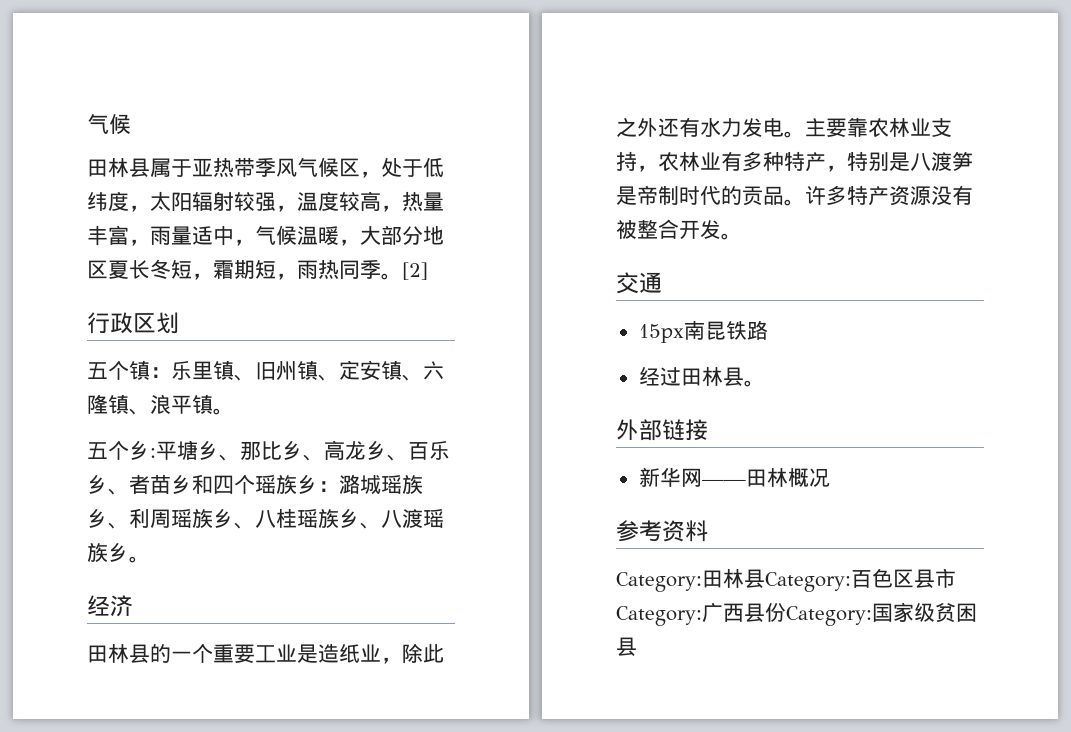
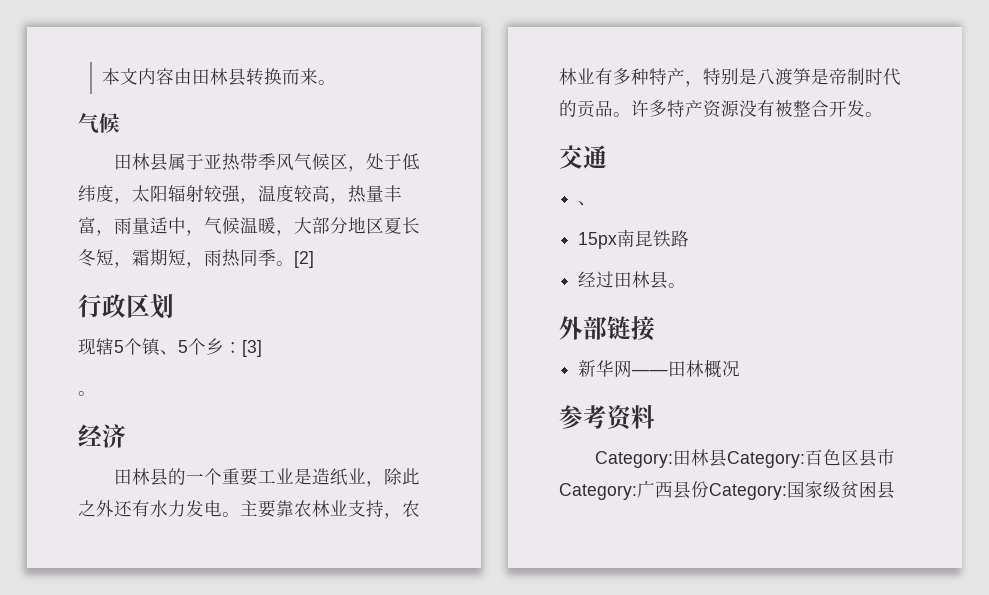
+ 本文内容由田林县转换而来。
- 五个镇：乐里镇、旧州镇、定安镇、六隆镇、浪平镇。
- 五个乡:平塘乡、那比乡、高龙乡、百乐乡、者苗乡和四个瑶族乡：潞城瑶族乡、利周瑶族乡、八桂瑶族乡、八渡瑶族乡。
+ 现辖5个镇、5个乡：[3]
+ 。
  交通
+ 、

